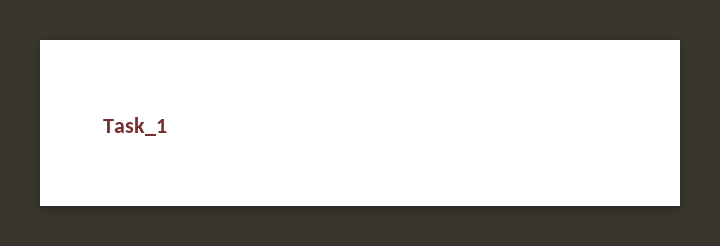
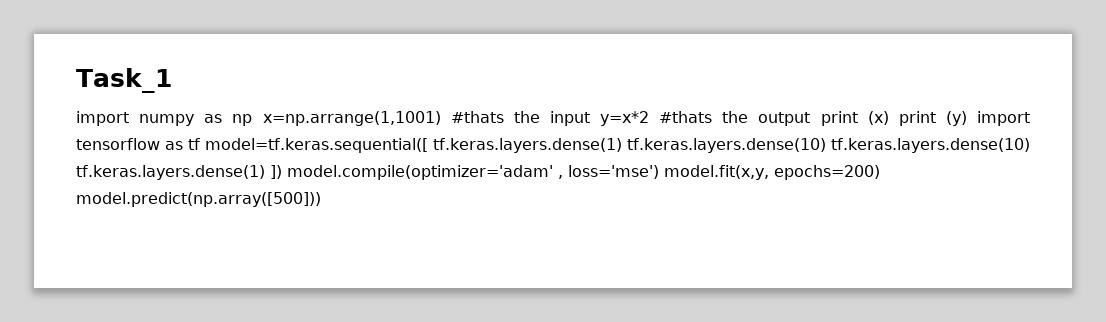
+ import numpy as np x=np.arrange(1,1001) #thats the input y=x*2 #thats the output print (x) print (y) import tensorflow as tf model=tf.keras.sequential([ tf.keras.layers.dense(1) tf.keras.layers.dense(10) tf.keras.layers.dense(10) tf.keras.layers.dense(1) ]) model.compile(optimizer='adam' , loss='mse') model.fit(x,y, epochs=200) model.predict(np.array([500]))

